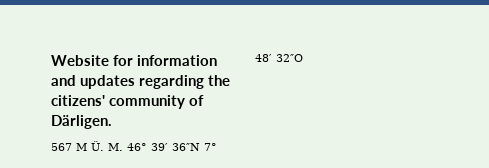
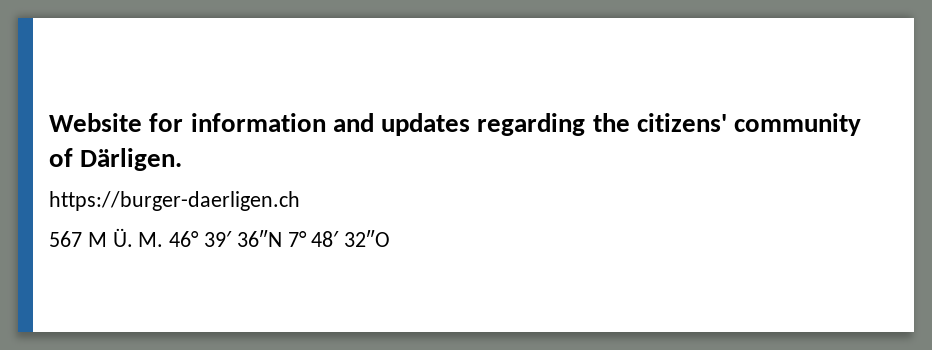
+ https://burger-daerligen.ch

